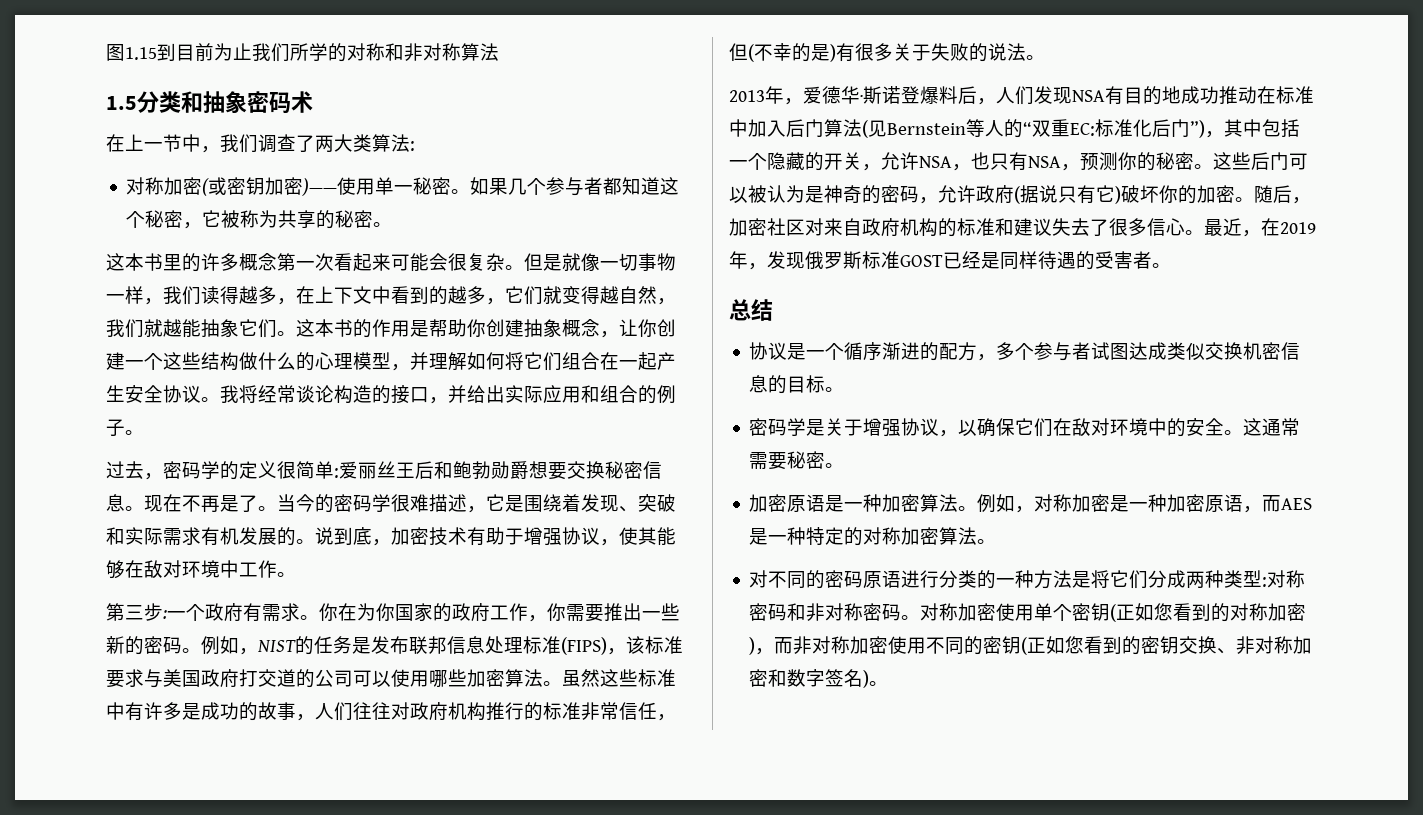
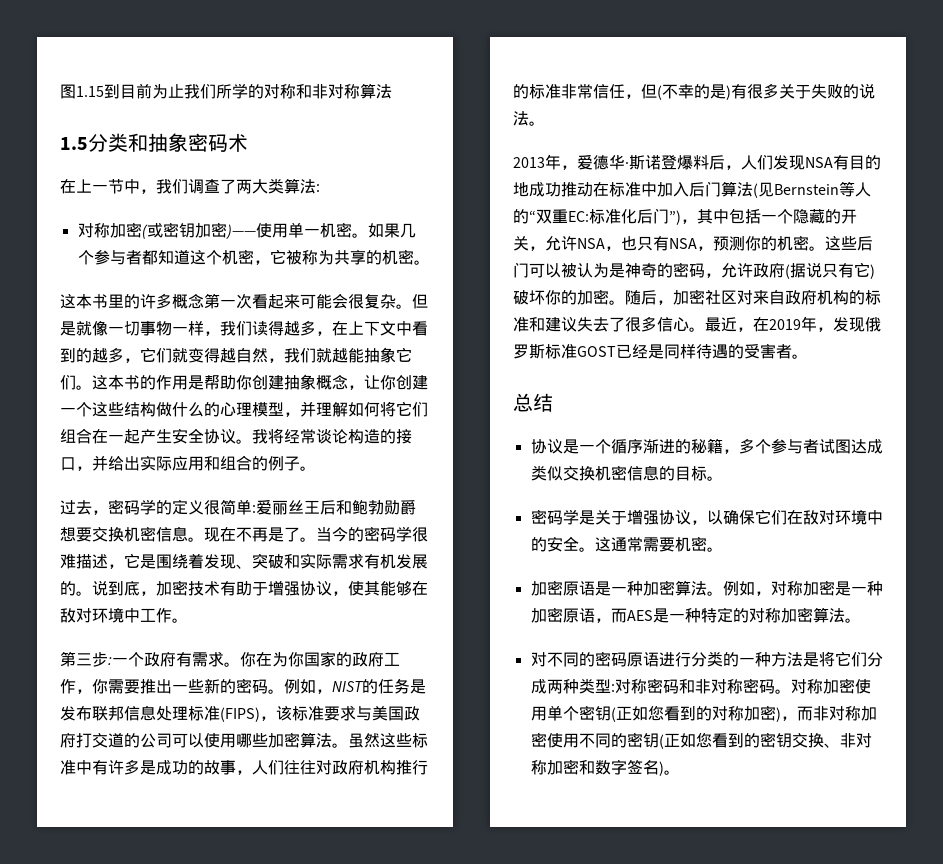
- 对称加密(或密钥加密)——使用单一秘密。
+ 对称加密(或密钥加密)——使用单一机密。
- 如果几个参与者都知道这个秘密，它被称为共享的秘密。
+ 如果几个参与者都知道这个机密，它被称为共享的机密。
- 过去，密码学的定义很简单:爱丽丝王后和鲍勃勋爵想要交换秘密信息。
+ 过去，密码学的定义很简单:爱丽丝王后和鲍勃勋爵想要交换机密信息。
- 2013年，爱德华·斯诺登爆料后，人们发现NSA有目的地成功推动在标准中加入后门算法(见Bernstein等人的“双重EC:标准化后门”)，其中包括一个隐藏的开关，允许NSA，也只有NSA，预测你的秘密。
+ 2013年，爱德华·斯诺登爆料后，人们发现NSA有目的地成功推动在标准中加入后门算法(见Bernstein等人的“双重EC:标准化后门”)，其中包括一个隐藏的开关，允许NSA，也只有NSA，预测你的机密。
- 协议是一个循序渐进的配方，多个参与者试图达成类似交换机密信息的目标。
+ 协议是一个循序渐进的秘籍，多个参与者试图达成类似交换机密信息的目标。
- 这通常需要秘密。
+ 这通常需要机密。

